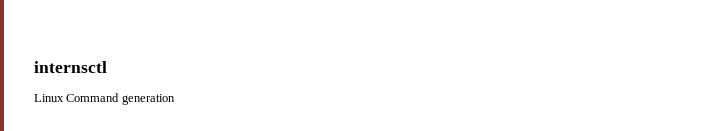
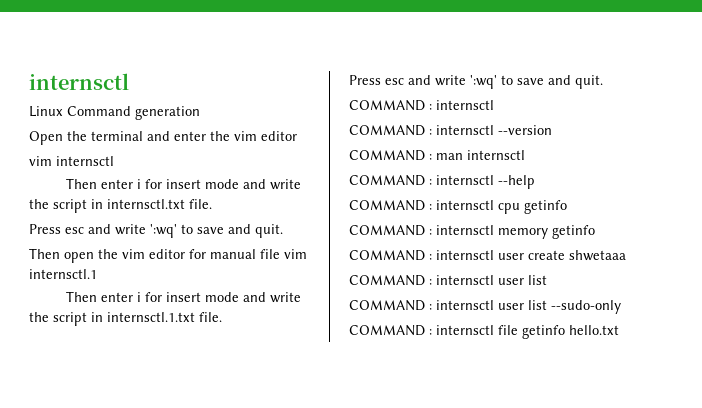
+ Open the terminal and enter the vim editor
+ vim internsctl
+ Then enter i for insert mode and write the script in internsctl.txt file.
+ Press esc and write ':wq' to save and quit.
+ Then open the vim editor for manual file vim internsctl.1
+ Then enter i for insert mode and write the script in internsctl.1.txt file.
+ Press esc and write ':wq' to save and quit.
+ COMMAND : internsctl
+ COMMAND : internsctl --version
+ COMMAND : man internsctl
+ COMMAND : internsctl --help
+ COMMAND : internsctl cpu getinfo
+ COMMAND : internsctl memory getinfo
+ COMMAND : internsctl user create shwetaaa
+ COMMAND : internsctl user list
+ COMMAND : internsctl user list --sudo-only
+ COMMAND : internsctl file getinfo hello.txt

